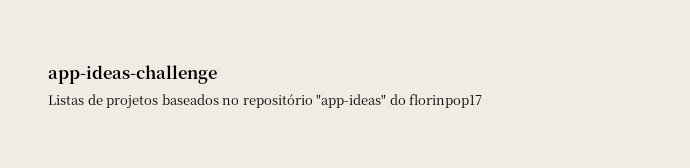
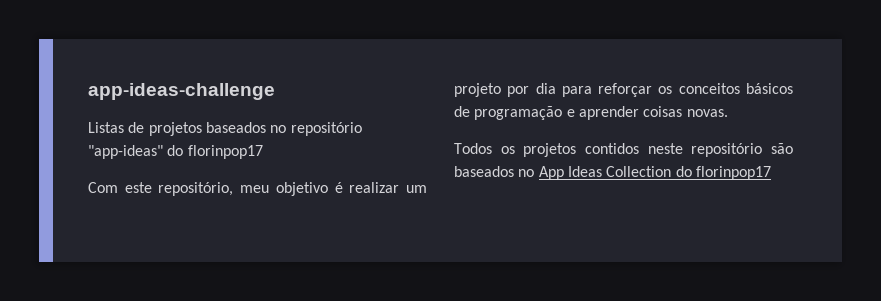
+ Com este repositório, meu objetivo é realizar um projeto por dia para reforçar os conceitos básicos de programação e aprender coisas novas.
+ Todos os projetos contidos neste repositório são baseados no App Ideas Collection do florinpop17

